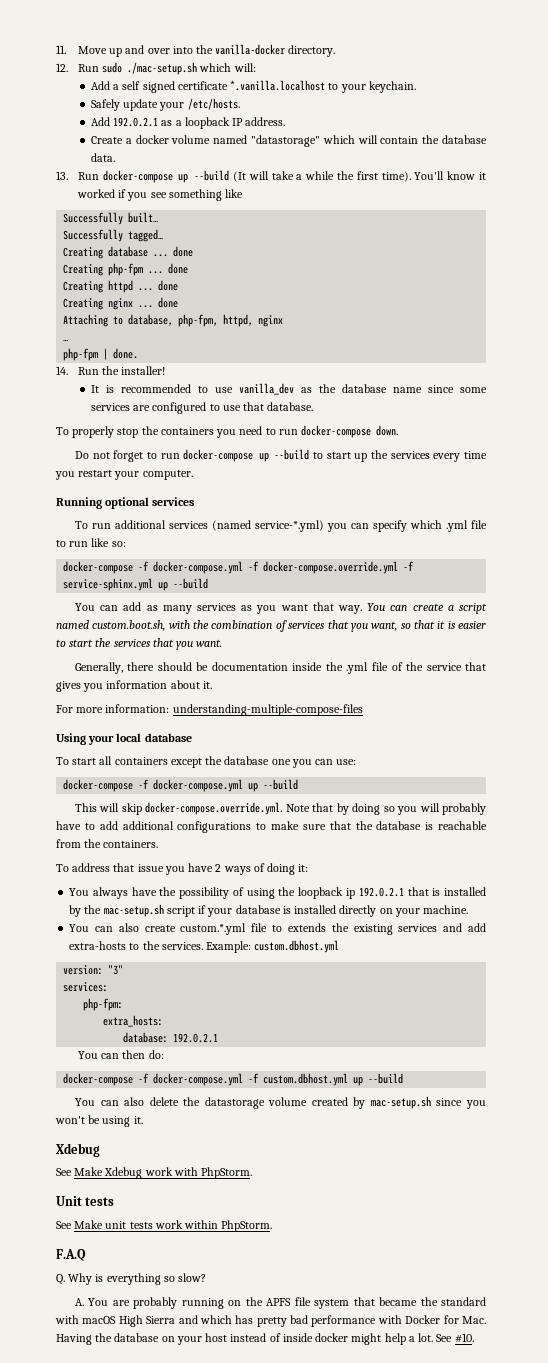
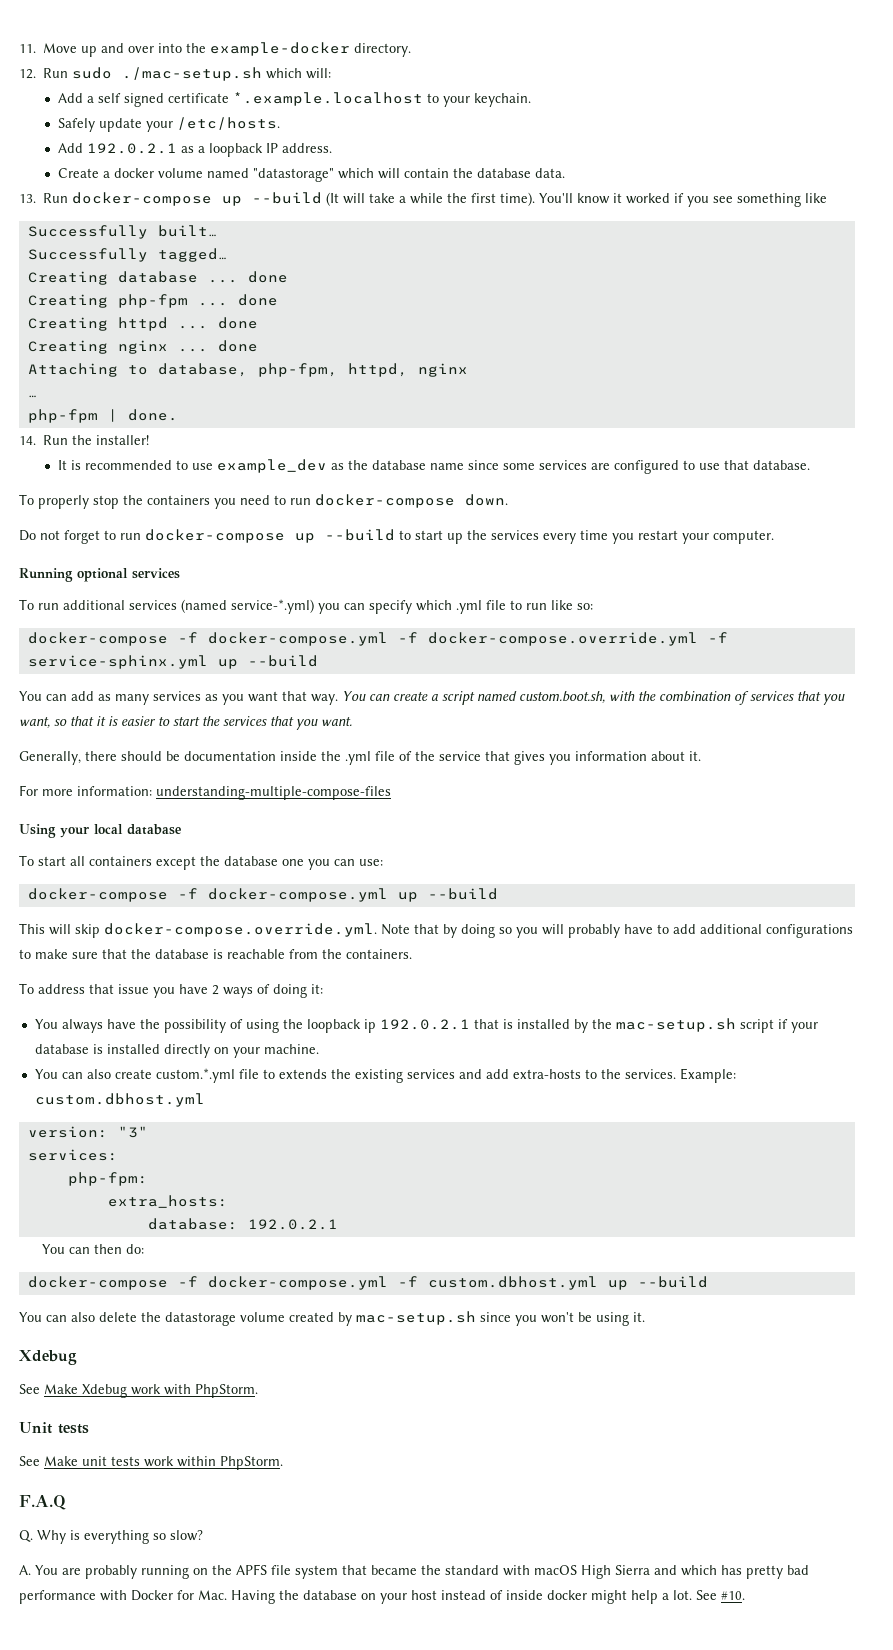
- 11. Move up and over into the vanilla-docker directory.
+ 11. Move up and over into the example-docker directory.
- Add a self signed certificate *.vanilla.localhost to your keychain.
+ Add a self signed certificate *.example.localhost to your keychain.
- It is recommended to use vanilla_dev as the database name since some services are configured to use that database.
+ It is recommended to use example_dev as the database name since some services are configured to use that database.

